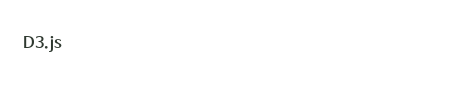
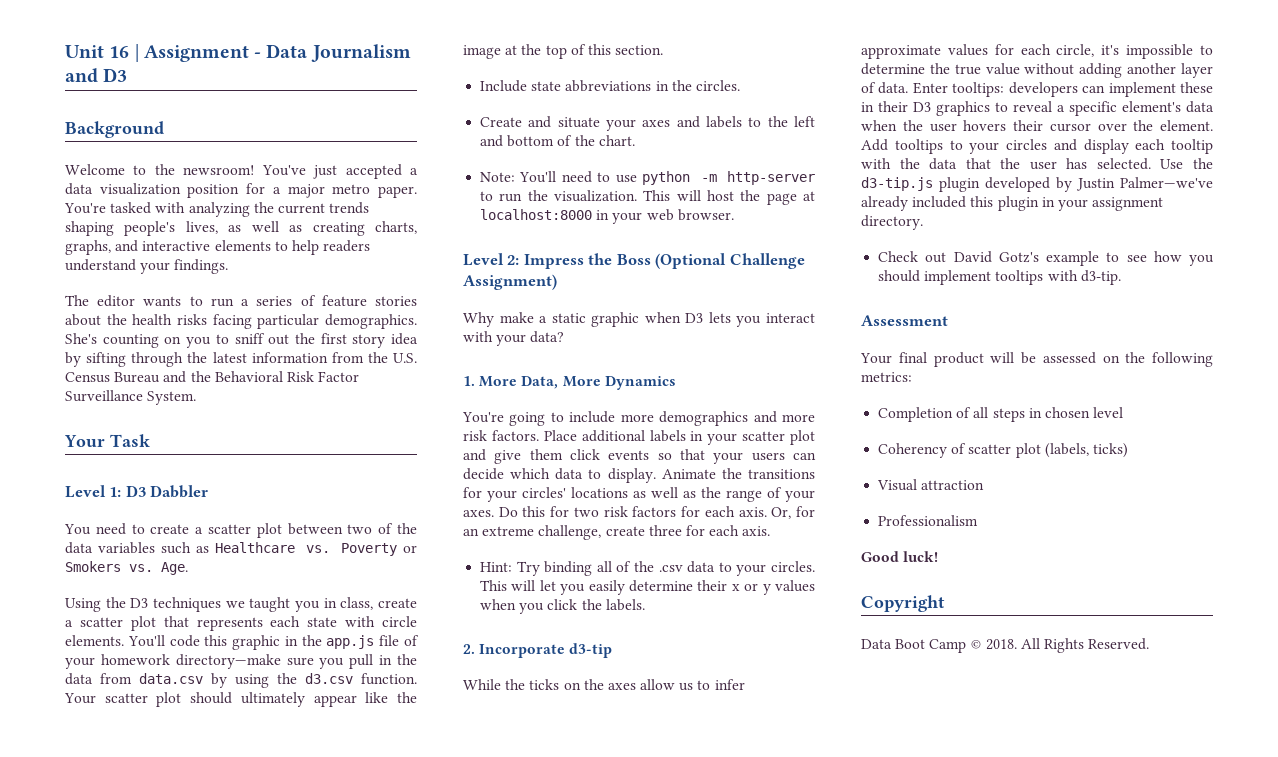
- D3.js
+ Unit 16 | Assignment - Data Journalism and D3
+ Background
+ Welcome to the newsroom! You've just accepted a data visualization position for a major metro paper. You're tasked with analyzing the current trends shaping people's lives, as well as creating charts, graphs, and interactive elements to help readers understand your findings.
+ The editor wants to run a series of feature stories about the health risks facing particular demographics. She's counting on you to sniff out the first story idea by sifting through the latest information from the U.S. Census Bureau and the Behavioral Risk Factor Surveillance System.
+ Your Task
+ Level 1: D3 Dabbler
+ You need to create a scatter plot between two of the data variables such as Healthcare vs. Poverty or Smokers vs. Age.
+ Using the D3 techniques we taught you in class, create a scatter plot that represents each state with circle elements. You'll code this graphic in the app.js file of your homework directory—make sure you pull in the data from data.csv by using the d3.csv function. Your scatter plot should ultimately appear like the image at the top of this section.
+ Include state abbreviations in the circles.
+ Create and situate your axes and labels to the left and bottom of the chart.
+ Note: You'll need to use python -m http-server to run the visualization. This will host the page at localhost:8000 in your web browser.
+ Level 2: Impress the Boss (Optional Challenge Assignment)
+ Why make a static graphic when D3 lets you interact with your data?
+ 1. More Data, More Dynamics
+ You're going to include more demographics and more risk factors. Place additional labels in your scatter plot and give them click events so that your users can decide which data to display. Animate the transitions for your circles' locations as well as the range of your axes. Do this for two risk factors for each axis. Or, for an extreme challenge, create three for each axis.
+ Hint: Try binding all of the .csv data to your circles. This will let you easily determine their x or y values when you click the labels.
+ 2. Incorporate d3-tip
+ While the ticks on the axes allow us to infer approximate values for each circle, it's impossible to determine the true value without adding another layer of data. Enter tooltips: developers can implement these in their D3 graphics to reveal a specific element's data when the user hovers their cursor over the element. Add tooltips to your circles and display each tooltip with the data that the user has selected. Use the d3-tip.js plugin developed by Justin Palmer—we've already included this plugin in your assignment directory.
+ Check out David Gotz's example to see how you should implement tooltips with d3-tip.
+ Assessment
+ Your final product will be assessed on the following metrics:
+ Completion of all steps in chosen level
+ Coherency of scatter plot (labels, ticks)
+ Visual attraction
+ Professionalism
+ Good luck!
+ Copyright
+ Data Boot Camp © 2018. All Rights Reserved.

